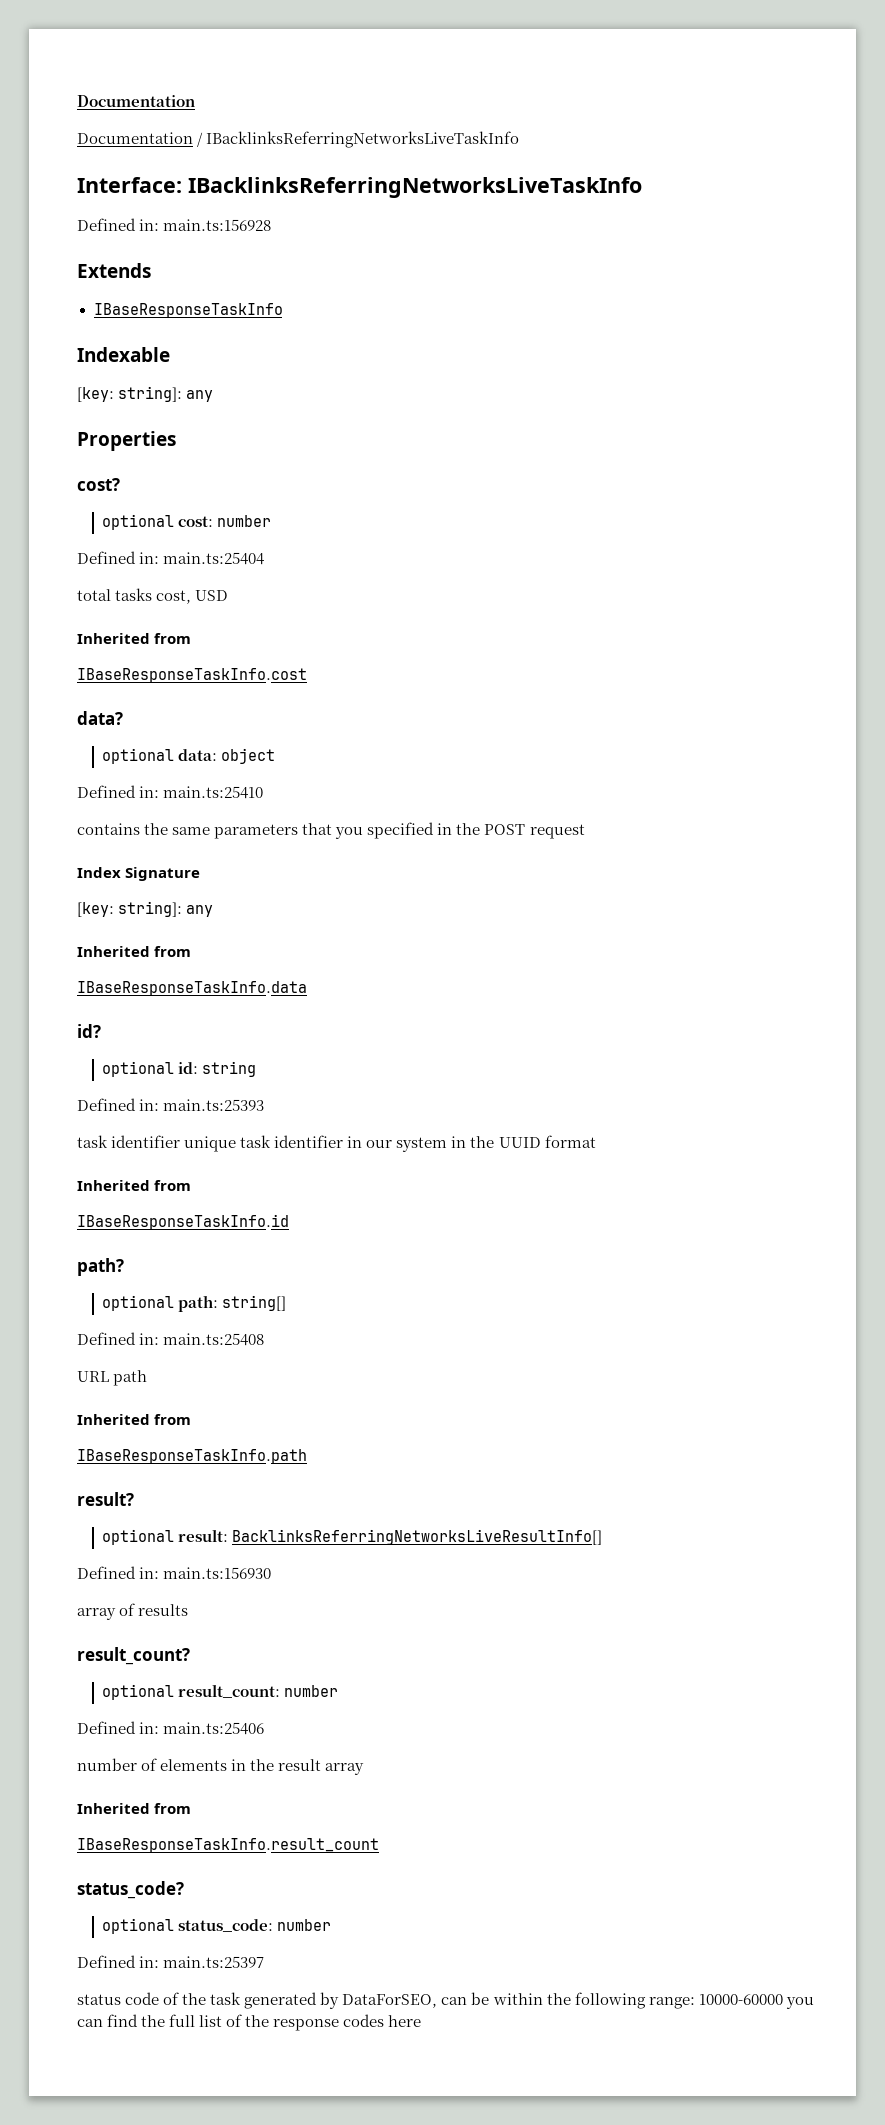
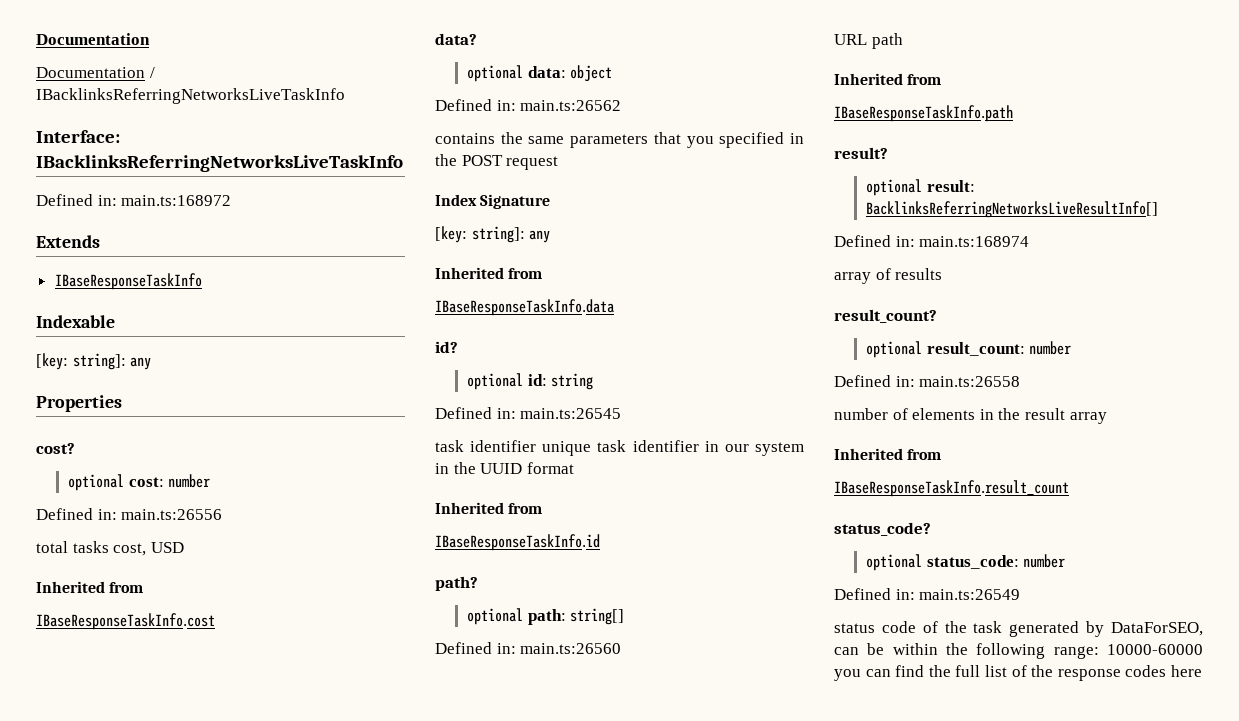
- Defined in: main.ts:156928
+ Defined in: main.ts:168972
- Defined in: main.ts:25404
+ Defined in: main.ts:26556
- Defined in: main.ts:25410
+ Defined in: main.ts:26562
- Defined in: main.ts:25393
+ Defined in: main.ts:26545
- Defined in: main.ts:25408
+ Defined in: main.ts:26560
- Defined in: main.ts:156930
+ Defined in: main.ts:168974
- Defined in: main.ts:25406
+ Defined in: main.ts:26558
- Defined in: main.ts:25397
+ Defined in: main.ts:26549

